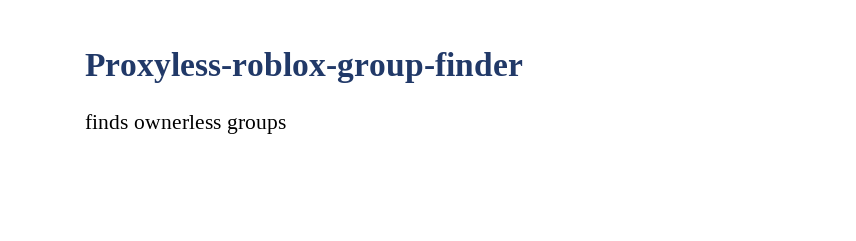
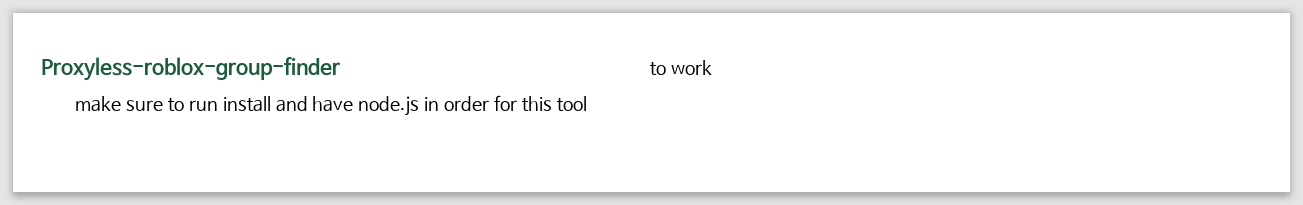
- finds ownerless groups
+ make sure to run install and have node.js in order for this tool to work

